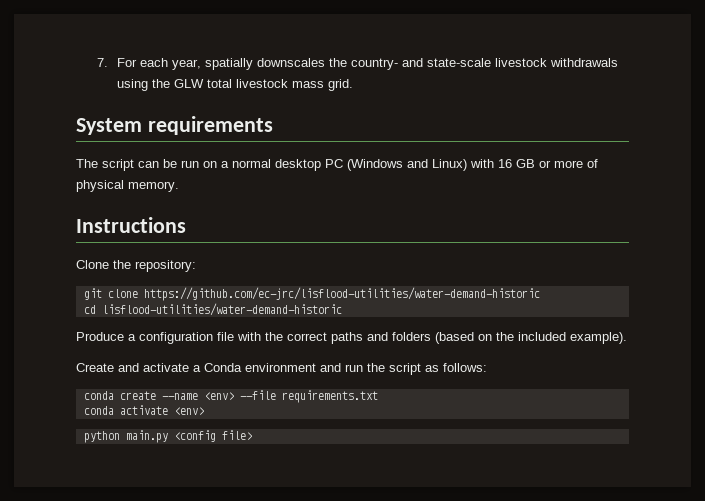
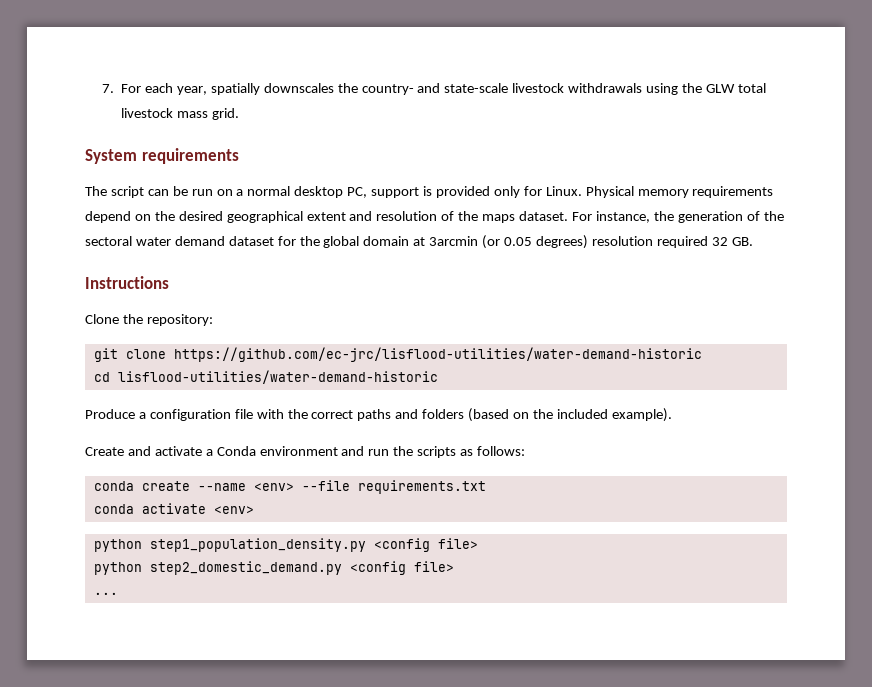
- The script can be run on a normal desktop PC (Windows and Linux) with 16 GB or more of physical memory.
+ The script can be run on a normal desktop PC, support is provided only for Linux. Physical memory requirements depend on the desired geographical extent and resolution of the maps dataset. For instance, the generation of the sectoral water demand dataset for the global domain at 3arcmin (or 0.05 degrees) resolution required 32 GB.
- Create and activate a Conda environment and run the script as follows:
+ Create and activate a Conda environment and run the scripts as follows:
- python main.py <config file>
+ python step1_population_density.py <config file>
+ python step2_domestic_demand.py <config file>
+ ...

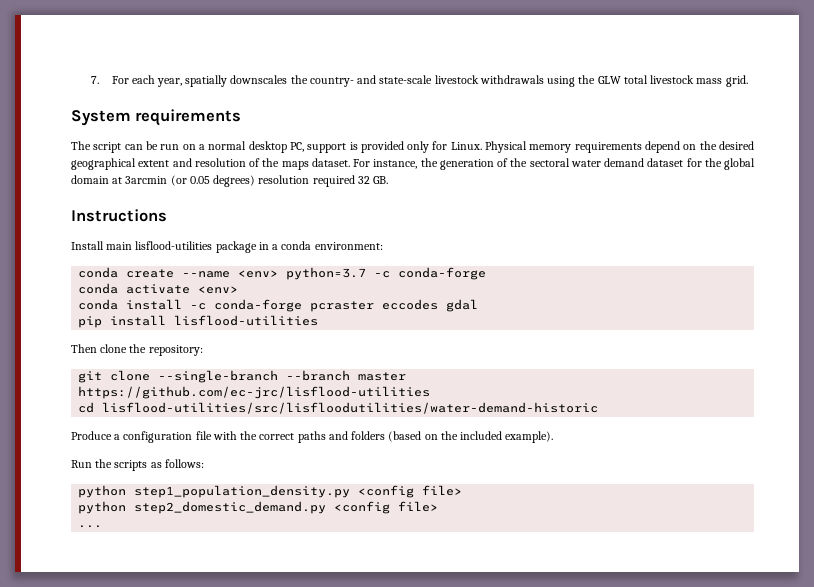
- Clone the repository:
+ Install main lisflood-utilities package in a conda environment:
+ conda create --name <env> python=3.7 -c conda-forge
+ conda activate <env>
+ conda install -c conda-forge pcraster eccodes gdal
+ pip install lisflood-utilities
+ Then clone the repository:
- git clone https://github.com/ec-jrc/lisflood-utilities/water-demand-historic
+ git clone --single-branch --branch master https://github.com/ec-jrc/lisflood-utilities
- cd lisflood-utilities/water-demand-historic
+ cd lisflood-utilities/src/lisfloodutilities/water-demand-historic
- Create and activate a Conda environment and run the scripts as follows:
- conda create --name <env> --file requirements.txt
- conda activate <env>
+ Run the scripts as follows:

